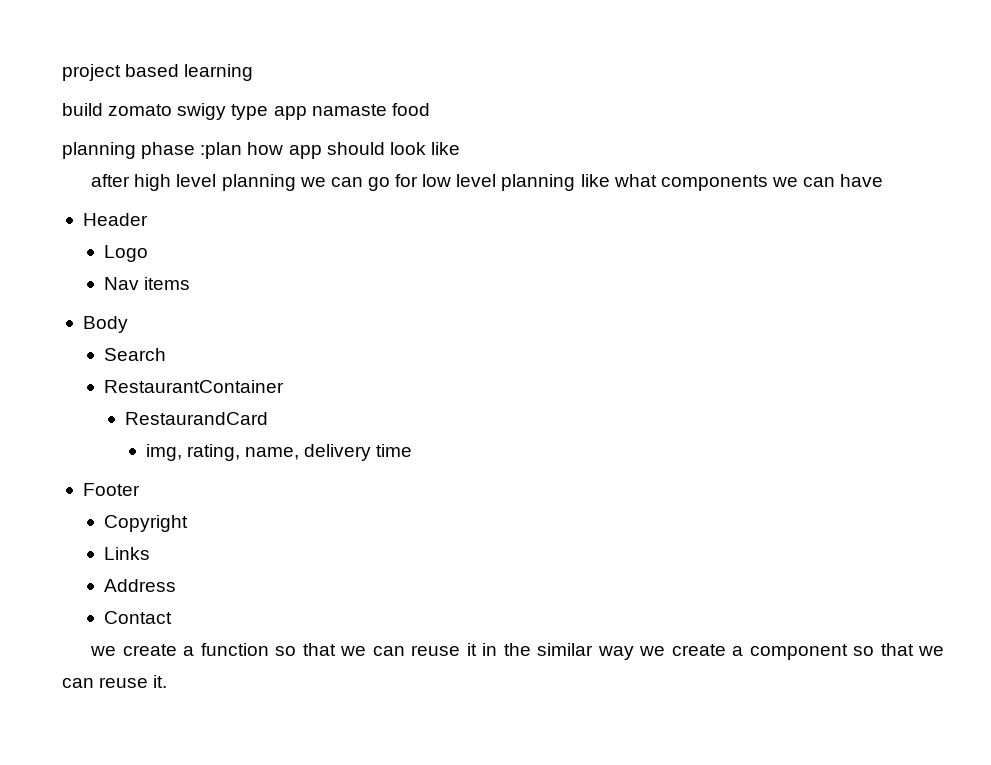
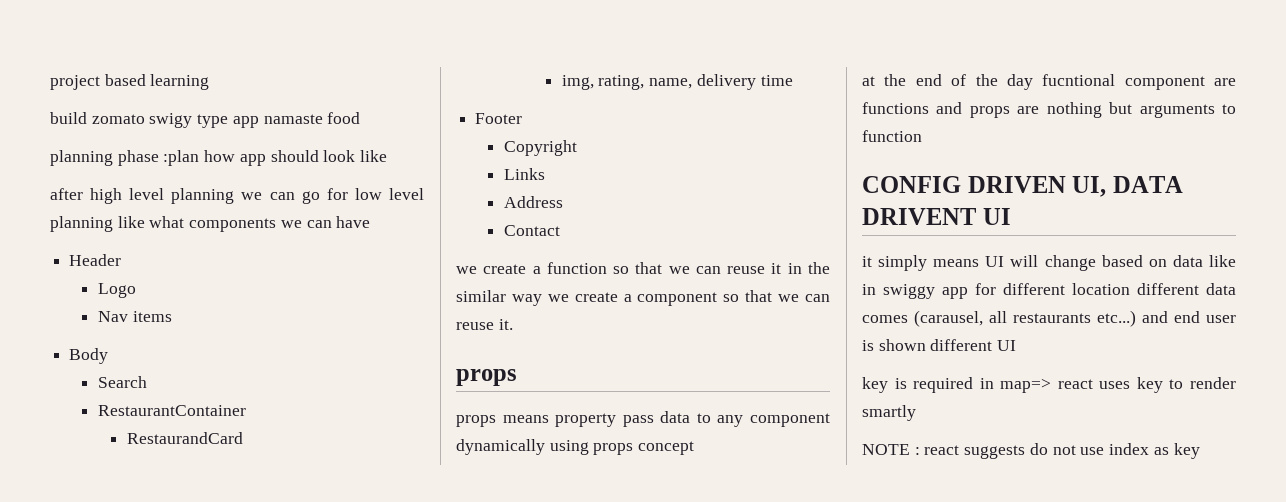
  we create a function so that we can reuse it in the similar way we create a component so that we can reuse it.
+ props
+ props means property pass data to any component dynamically using props concept
+ at the end of the day fucntional component are functions and props are nothing but arguments to function
+ CONFIG DRIVEN UI, DATA DRIVENT UI
+ it simply means UI will change based on data like in swiggy app for different location different data comes (carausel, all restaurants etc...) and end user is shown different UI
+ key is required in map=> react uses key to render smartly
+ NOTE : react suggests do not use index as key

